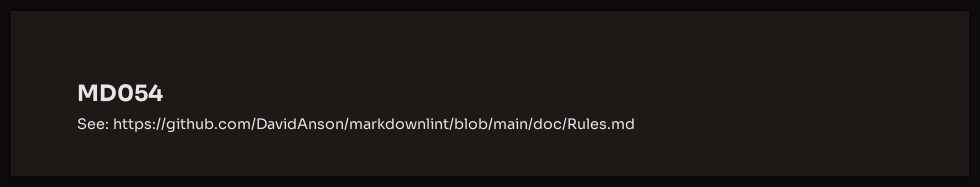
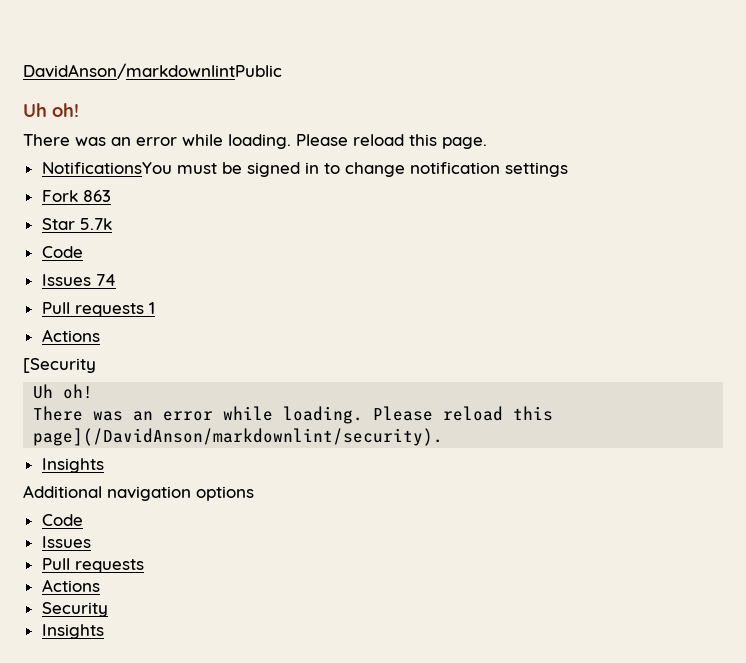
- MD054
- See: https://github.com/DavidAnson/markdownlint/blob/main/doc/Rules.md
+ DavidAnson/markdownlintPublic
+ Uh oh!
+ There was an error while loading. Please reload this page.
+ NotificationsYou must be signed in to change notification settings
+ Fork 863
+ Star 5.7k
+ Code
+ Issues 74
+ Pull requests 1
+ Actions
+ [Security
+ Uh oh!
+ There was an error while loading. Please reload this page](/DavidAnson/markdownlint/security).
+ Insights
+ Additional navigation options
+ Code
+ Issues
+ Pull requests
+ Actions
+ Security
+ Insights

